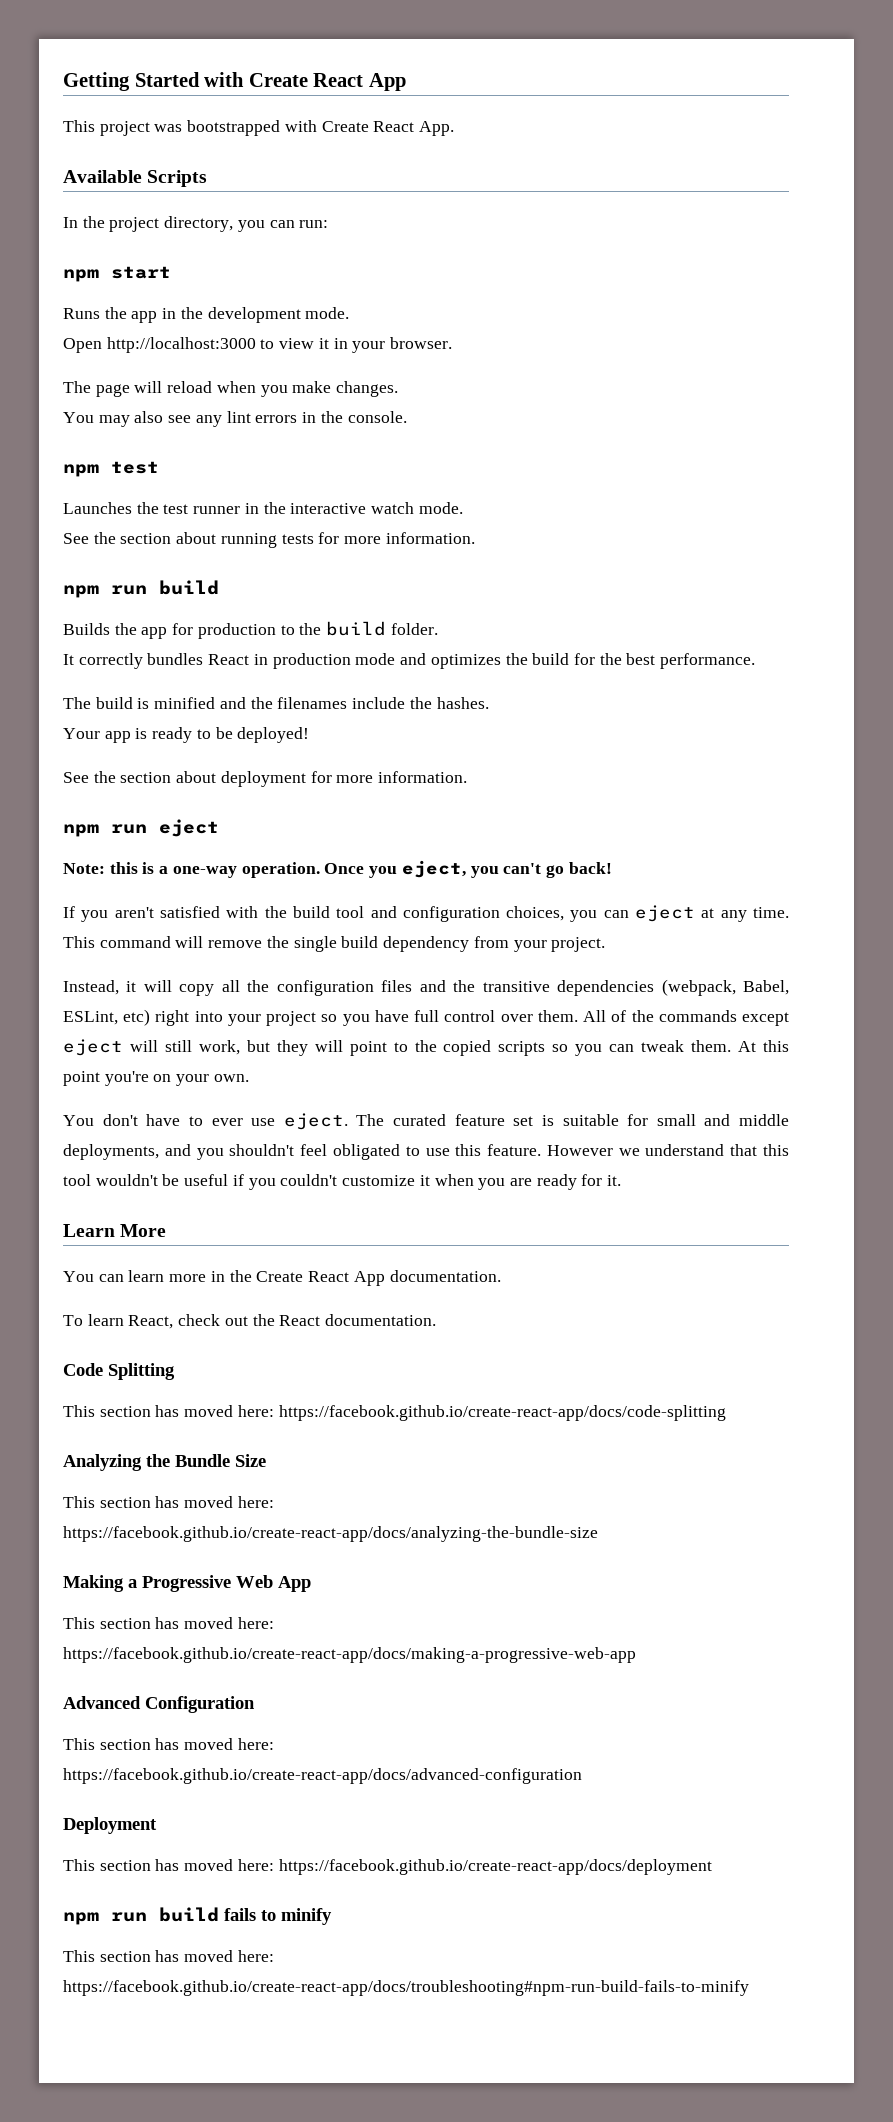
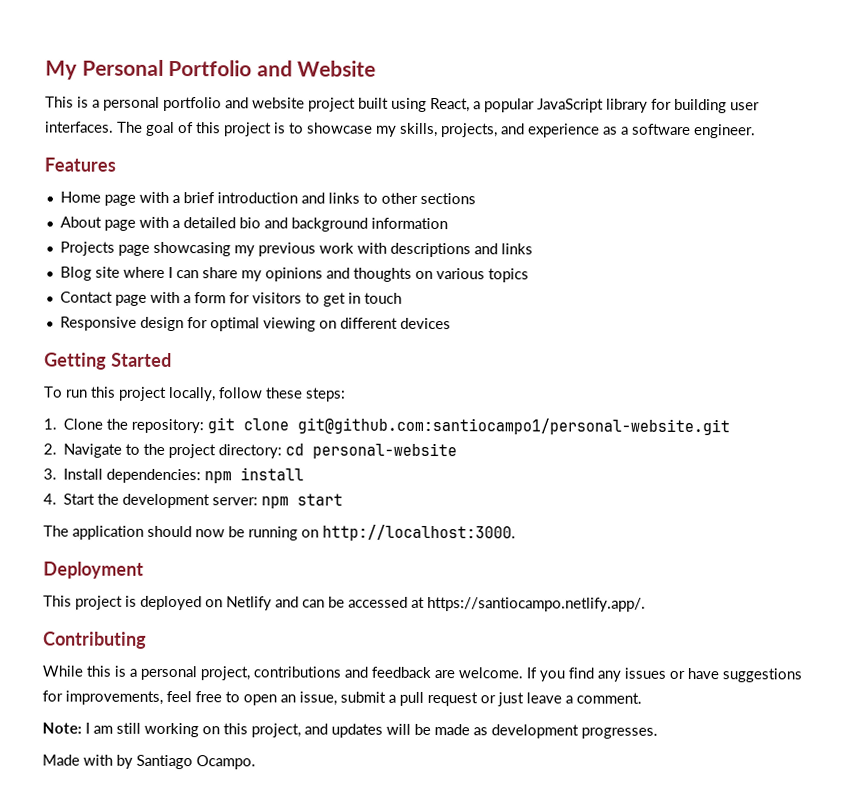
- Getting Started with Create React App
- This project was bootstrapped with Create React App.
- Available Scripts
- In the project directory, you can run:
- npm start
- Runs the app in the development mode.
- Open http://localhost:3000 to view it in your browser.
- The page will reload when you make changes.
- You may also see any lint errors in the console.
- npm test
- Launches the test runner in the interactive watch mode.
- See the section about running tests for more information.
- npm run build
- Builds the app for production to the build folder.
- It correctly bundles React in production mode and optimizes the build for the best performance.
- The build is minified and the filenames include the hashes.
- Your app is ready to be deployed!
- See the section about deployment for more information.
- npm run eject
- Note: this is a one-way operation. Once you eject, you can't go back!
- If you aren't satisfied with the build tool and configuration choices, you can eject at any time. This command will remove the single build dependency from your project.
- Instead, it will copy all the configuration files and the transitive dependencies (webpack, Babel, ESLint, etc) right into your project so you have full control over them. All of the commands except eject will still work, but they will point to the copied scripts so you can tweak them. At this point you're on your own.
- You don't have to ever use eject. The curated feature set is suitable for small and middle deployments, and you shouldn't feel obligated to use this feature. However we understand that this tool wouldn't be useful if you couldn't customize it when you are ready for it.
- Learn More
- You can learn more in the Create React App documentation.
- To learn React, check out the React documentation.
- Code Splitting
- This section has moved here: https://facebook.github.io/create-react-app/docs/code-splitting
- Analyzing the Bundle Size
- This section has moved here: https://facebook.github.io/create-react-app/docs/analyzing-the-bundle-size
- Making a Progressive Web App
- This section has moved here: https://facebook.github.io/create-react-app/docs/making-a-progressive-web-app
- Advanced Configuration
- This section has moved here: https://facebook.github.io/create-react-app/docs/advanced-configuration
+ My Personal Portfolio and Website
+ This is a personal portfolio and website project built using React, a popular JavaScript library for building user interfaces. The goal of this project is to showcase my skills, projects, and experience as a software engineer.
+ Features
+ Home page with a brief introduction and links to other sections
+ About page with a detailed bio and background information
+ Projects page showcasing my previous work with descriptions and links
+ Blog site where I can share my opinions and thoughts on various topics
+ Contact page with a form for visitors to get in touch
+ Responsive design for optimal viewing on different devices
+ Getting Started
+ To run this project locally, follow these steps:
+ 1. Clone the repository: git clone git@github.com:santiocampo1/personal-website.git
+ 2. Navigate to the project directory: cd personal-website
+ 3. Install dependencies: npm install
+ 4. Start the development server: npm start
+ The application should now be running on http://localhost:3000.
  Deployment
- This section has moved here: https://facebook.github.io/create-react-app/docs/deployment
- npm run build fails to minify
- This section has moved here: https://facebook.github.io/create-react-app/docs/troubleshooting#npm-run-build-fails-to-minify
+ This project is deployed on Netlify and can be accessed at https://santiocampo.netlify.app/.
+ Contributing
+ While this is a personal project, contributions and feedback are welcome. If you find any issues or have suggestions for improvements, feel free to open an issue, submit a pull request or just leave a comment.
+ Note: I am still working on this project, and updates will be made as development progresses.
+ Made with by Santiago Ocampo.

